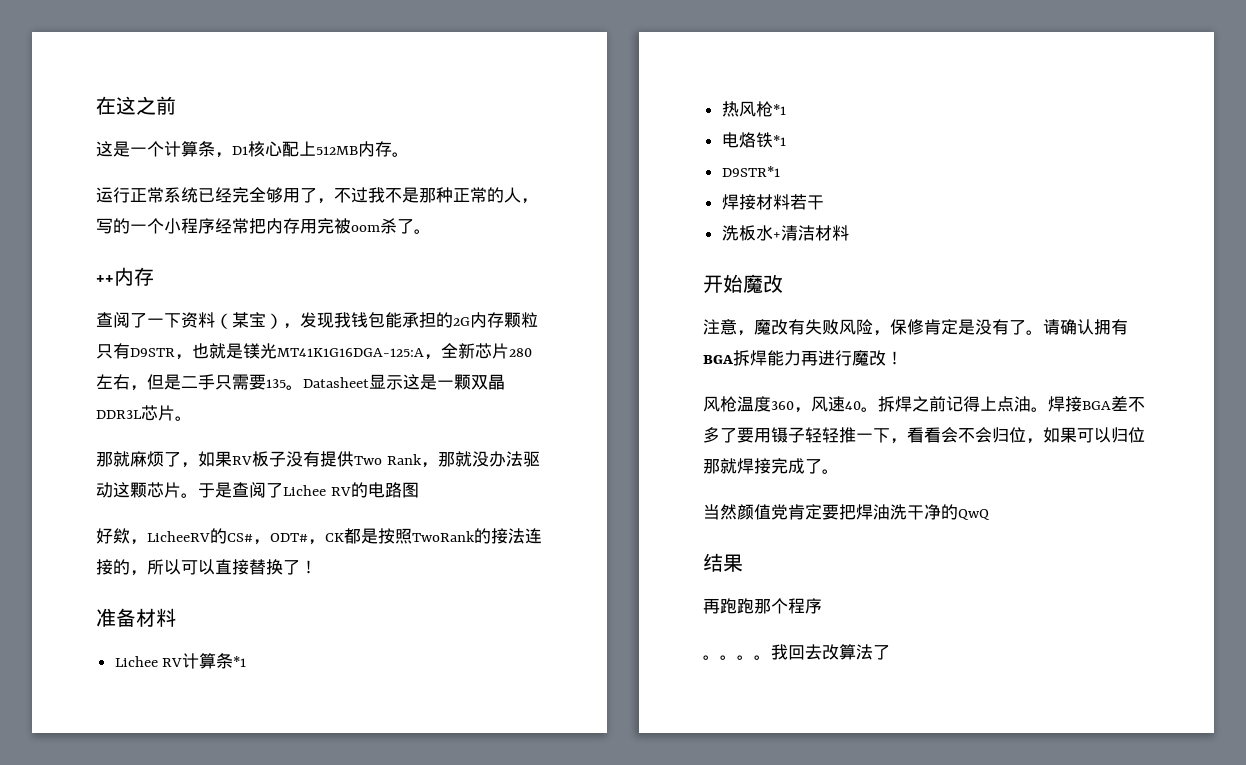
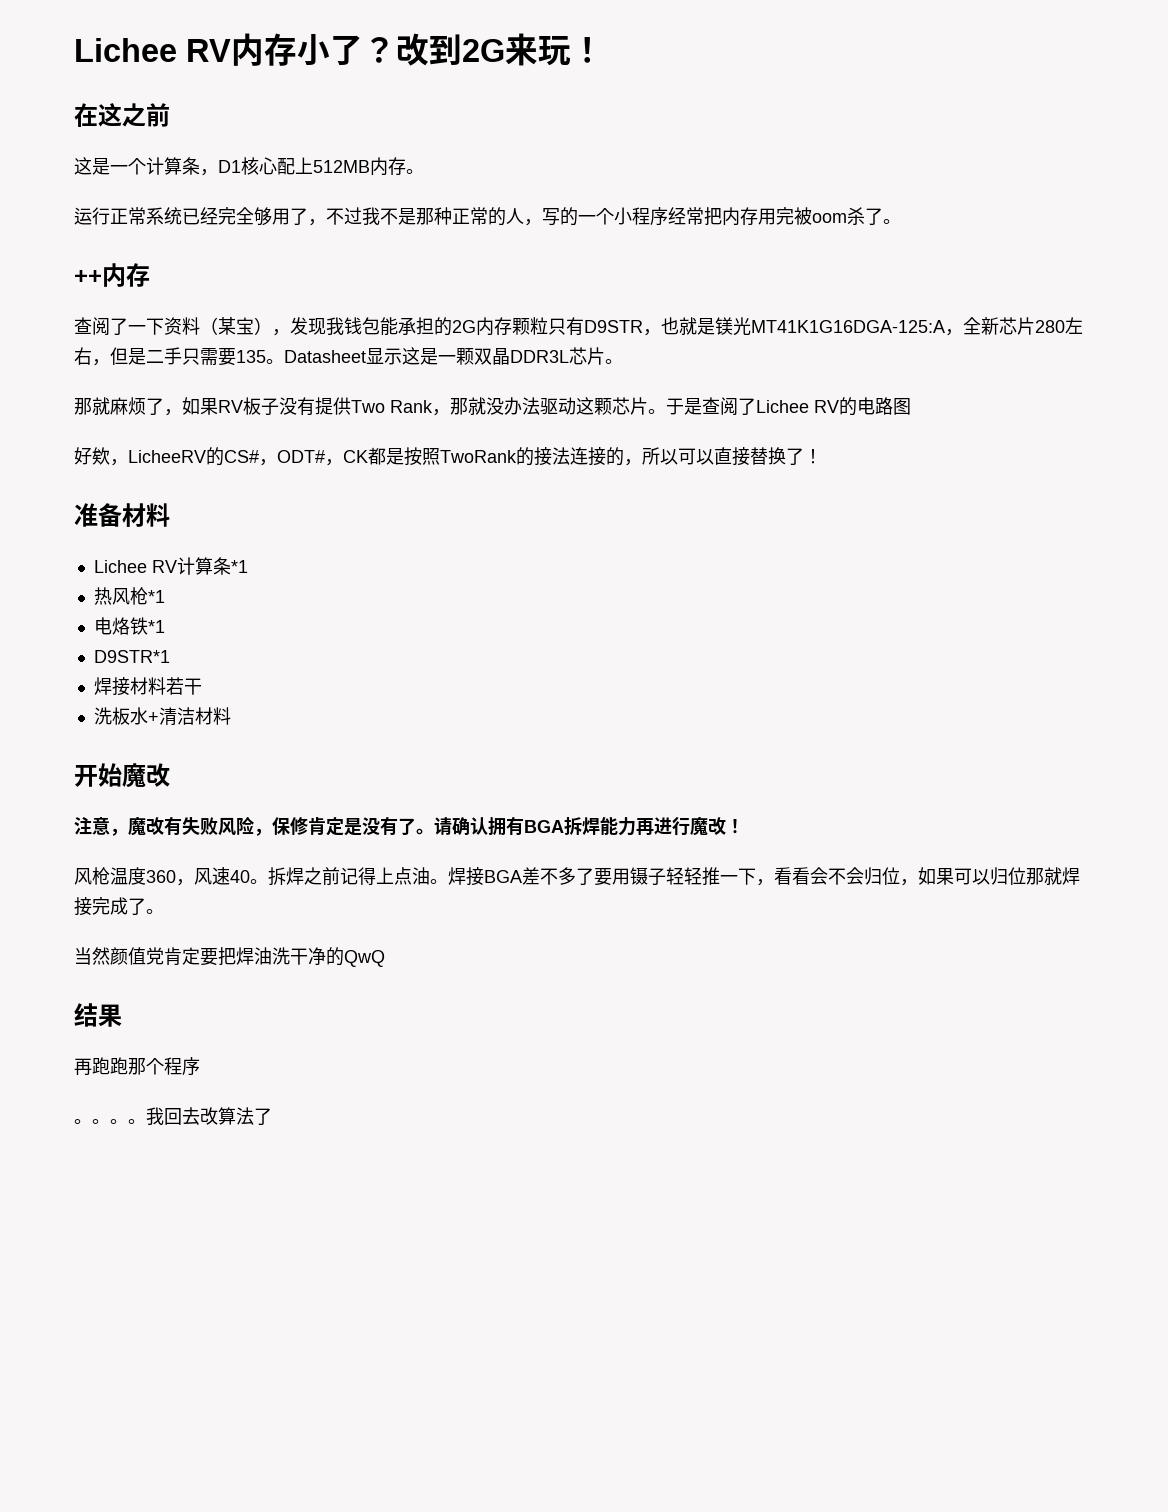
+ Lichee RV内存小了？改到2G来玩！

